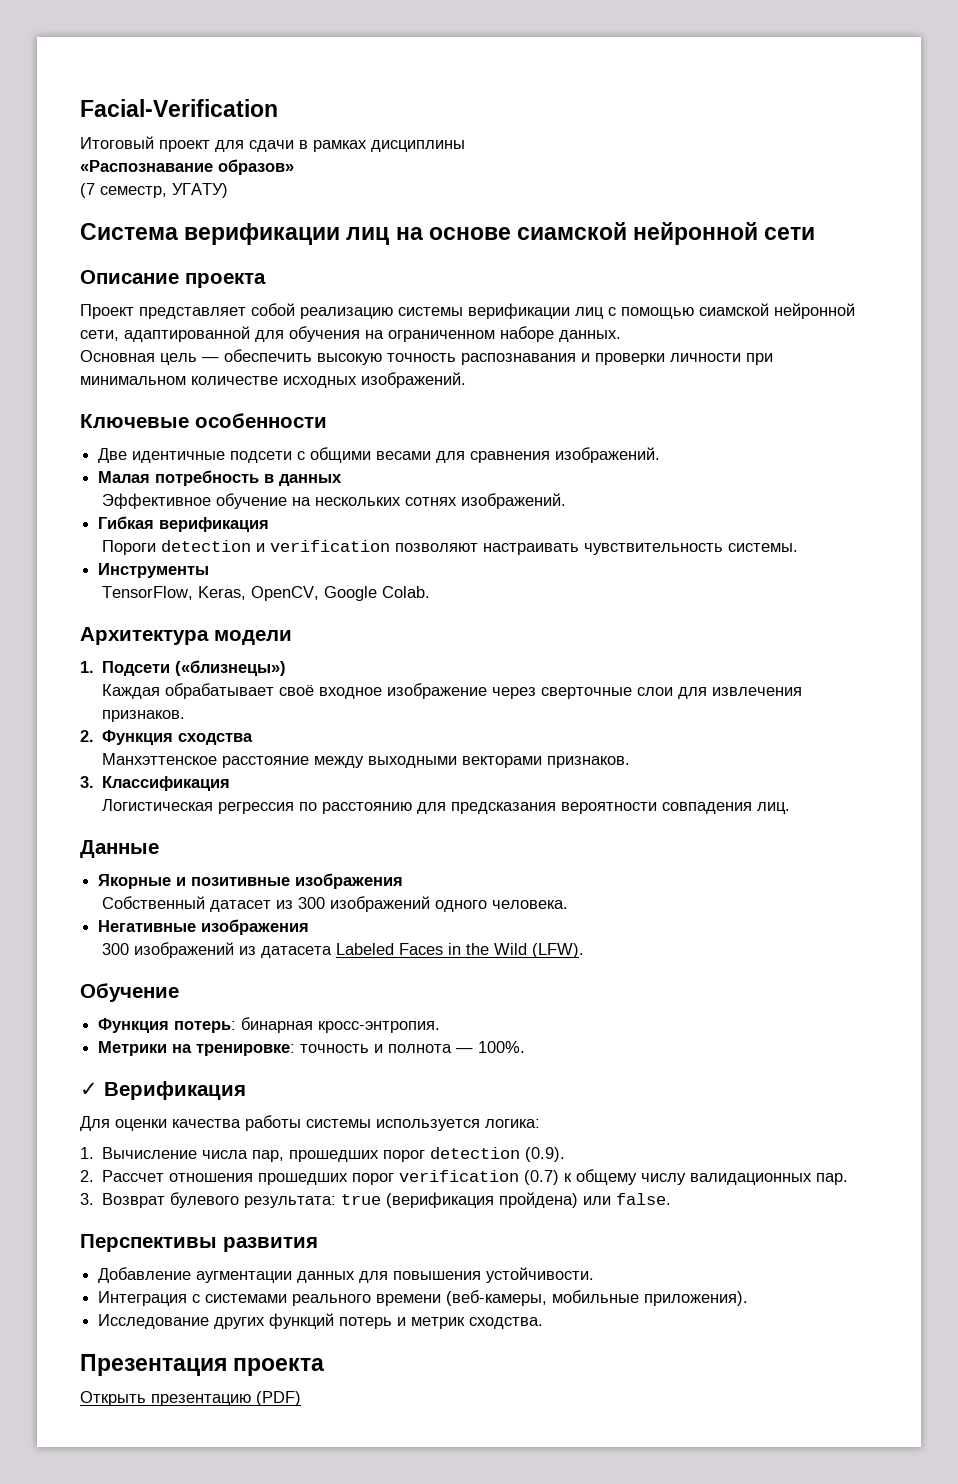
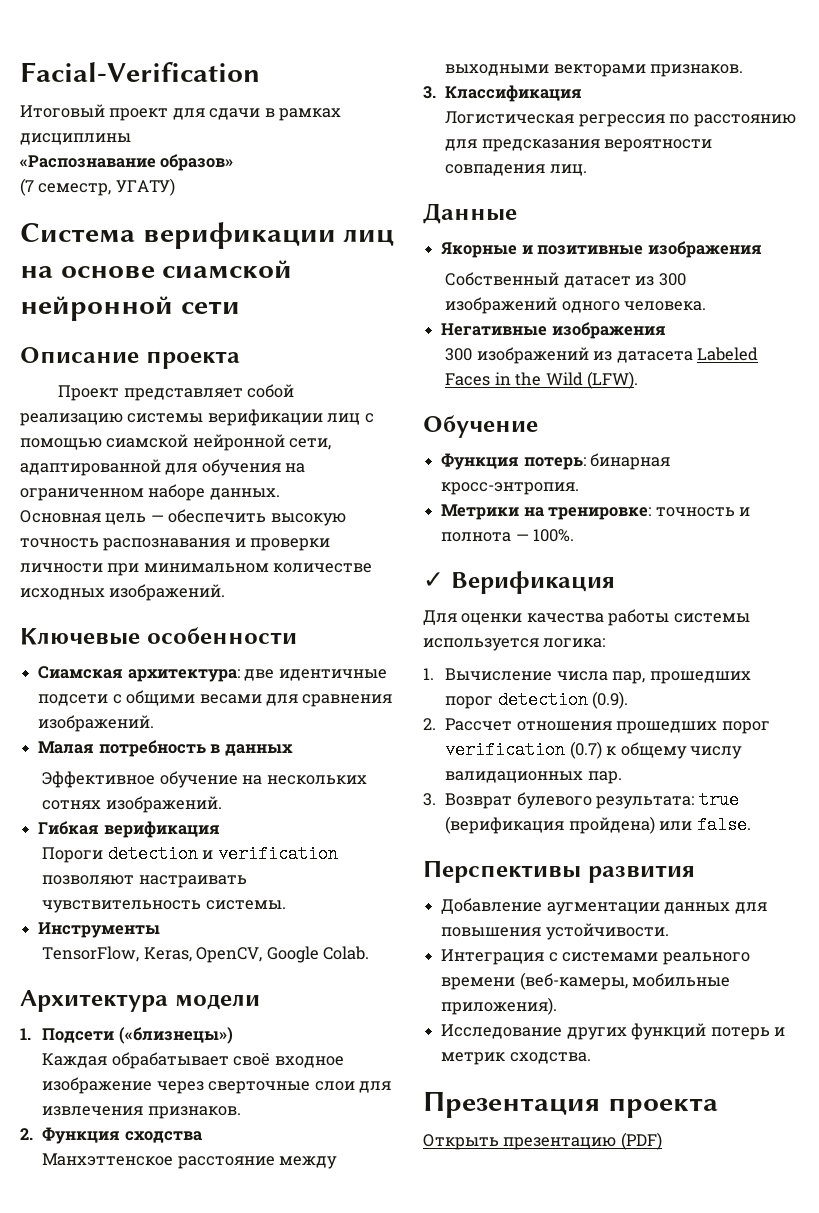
- Две идентичные подсети с общими весами для сравнения изображений.
+ Сиамская архитектура: две идентичные подсети с общими весами для сравнения изображений.

